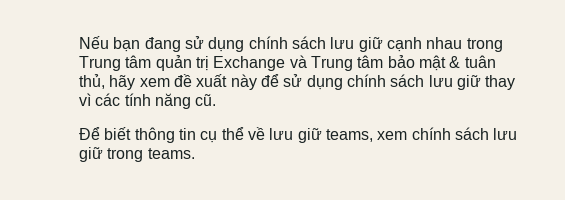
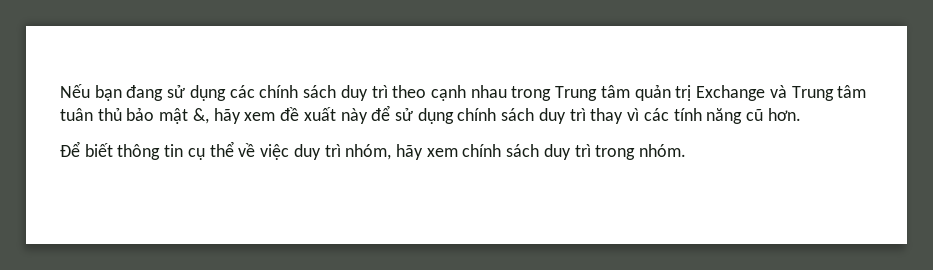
- Nếu bạn đang sử dụng chính sách lưu giữ cạnh nhau trong Trung tâm quản trị Exchange và Trung tâm bảo mật & tuân thủ, hãy xem đề xuất này để sử dụng chính sách lưu giữ thay vì các tính năng cũ.
+ Nếu bạn đang sử dụng các chính sách duy trì theo cạnh nhau trong Trung tâm quản trị Exchange và Trung tâm tuân thủ bảo mật &, hãy xem đề xuất này để sử dụng chính sách duy trì thay vì các tính năng cũ hơn.
- Để biết thông tin cụ thể về lưu giữ teams, xem chính sách lưu giữ trong teams.
+ Để biết thông tin cụ thể về việc duy trì nhóm, hãy xem chính sách duy trì trong nhóm.

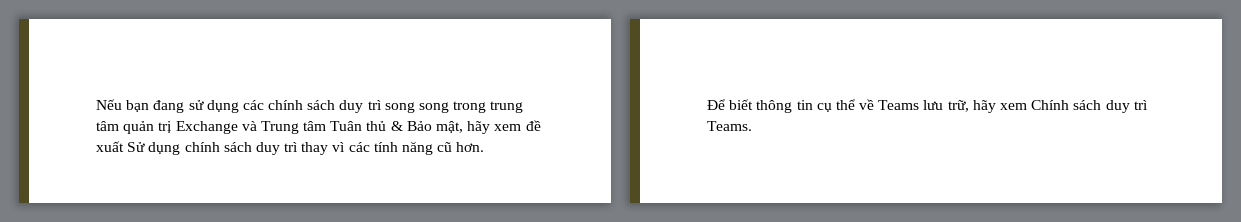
- Nếu bạn đang sử dụng các chính sách duy trì theo cạnh nhau trong Trung tâm quản trị Exchange và Trung tâm tuân thủ bảo mật &, hãy xem đề xuất này để sử dụng chính sách duy trì thay vì các tính năng cũ hơn.
+ Nếu bạn đang sử dụng các chính sách duy trì song song trong trung tâm quản trị Exchange và Trung tâm Tuân thủ & Bảo mật, hãy xem đề xuất Sử dụng chính sách duy trì thay vì các tính năng cũ hơn.
- Để biết thông tin cụ thể về việc duy trì nhóm, hãy xem chính sách duy trì trong nhóm.
+ Để biết thông tin cụ thể về Teams lưu trữ, hãy xem Chính sách duy trì Teams.

